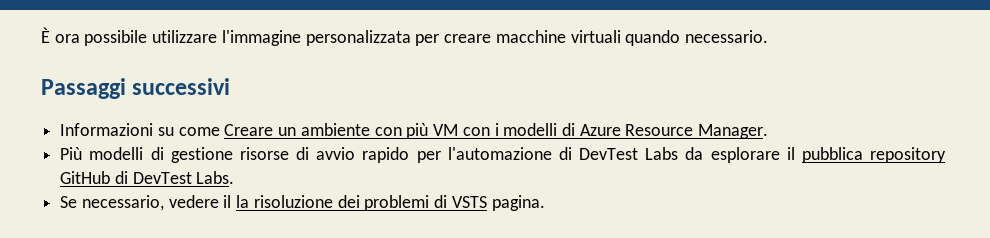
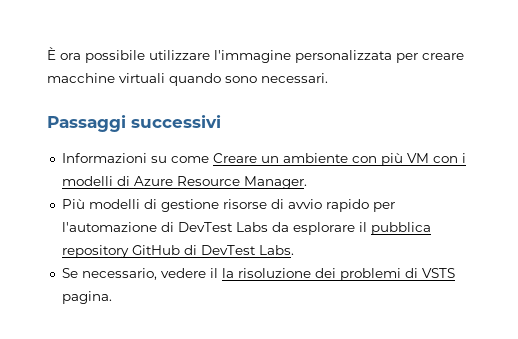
- È ora possibile utilizzare l'immagine personalizzata per creare macchine virtuali quando necessario.
+ È ora possibile utilizzare l'immagine personalizzata per creare macchine virtuali quando sono necessari.

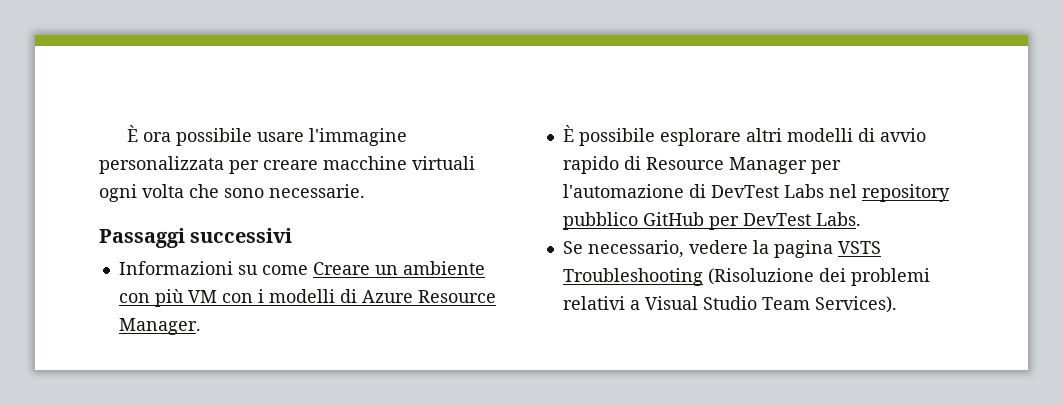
- È ora possibile utilizzare l'immagine personalizzata per creare macchine virtuali quando sono necessari.
+ È ora possibile usare l'immagine personalizzata per creare macchine virtuali ogni volta che sono necessarie.
- Più modelli di gestione risorse di avvio rapido per l'automazione di DevTest Labs da esplorare il pubblica repository GitHub di DevTest Labs.
+ È possibile esplorare altri modelli di avvio rapido di Resource Manager per l'automazione di DevTest Labs nel repository pubblico GitHub per DevTest Labs.
- Se necessario, vedere il la risoluzione dei problemi di VSTS pagina.
+ Se necessario, vedere la pagina VSTS Troubleshooting (Risoluzione dei problemi relativi a Visual Studio Team Services).

